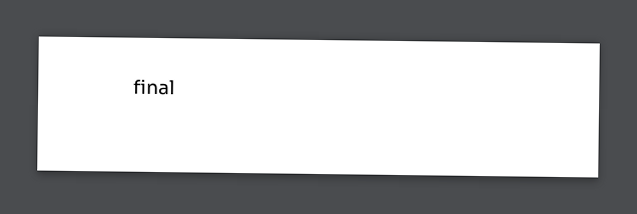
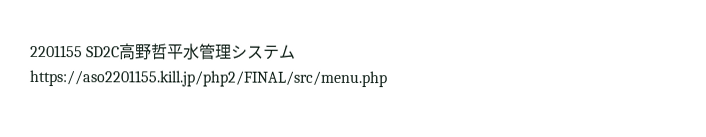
- final
+ 2201155 SD2C高野哲平水管理システムhttps://aso2201155.kill.jp/php2/FINAL/src/menu.php

